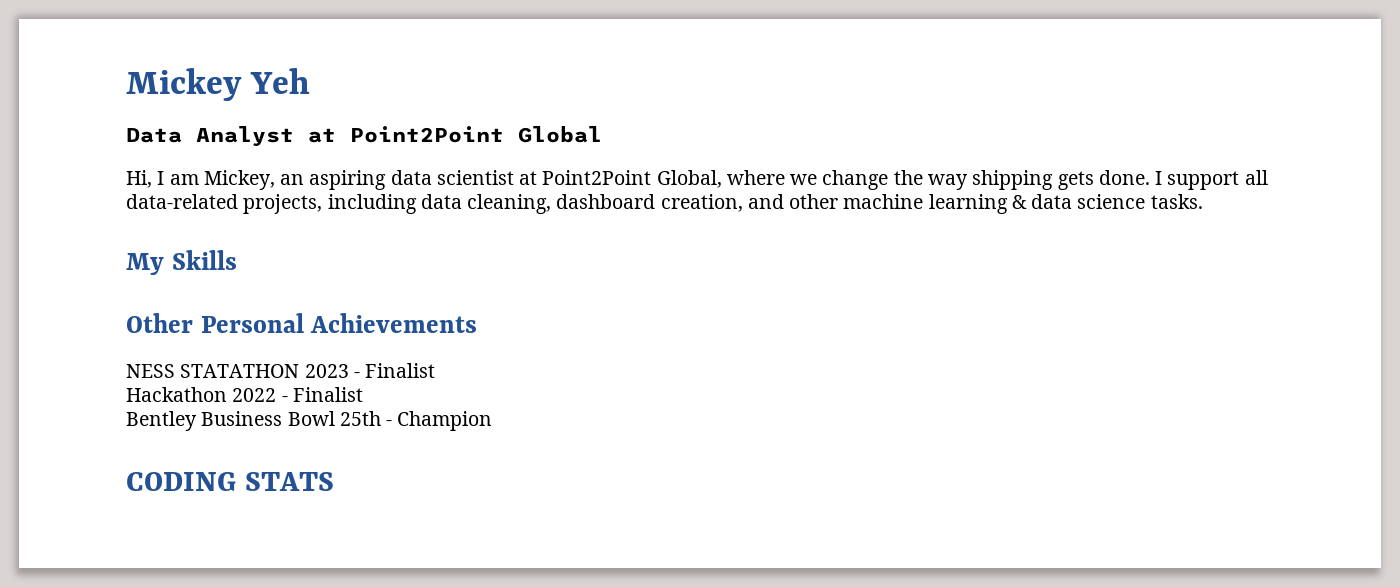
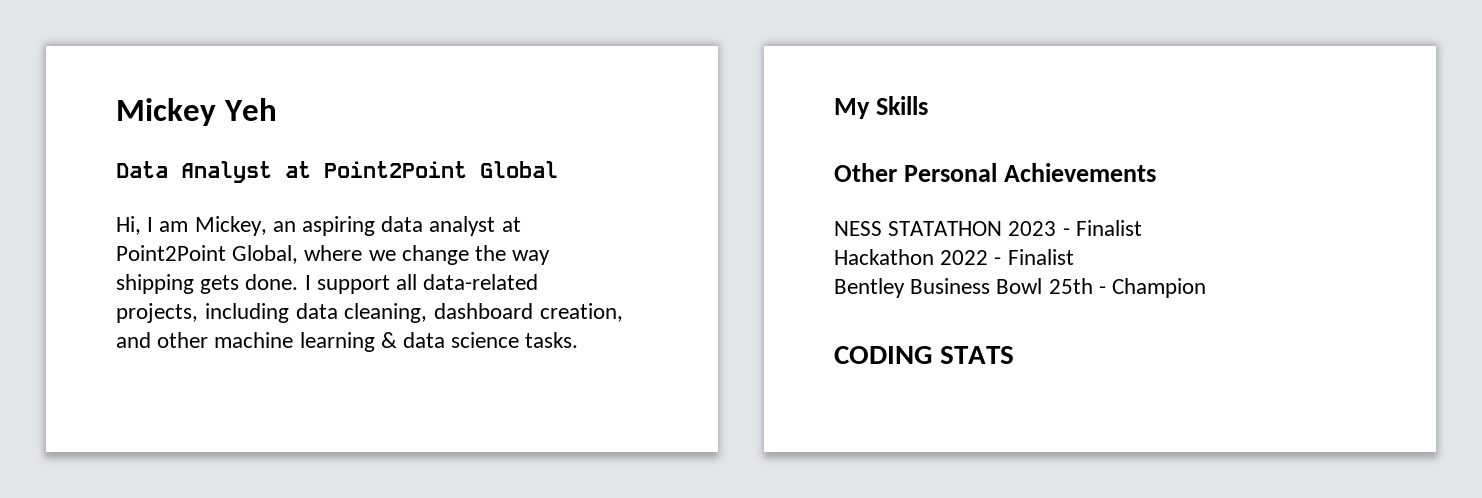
- Hi, I am Mickey, an aspiring data scientist at Point2Point Global, where we change the way shipping gets done.
+ Hi, I am Mickey, an aspiring data analyst at Point2Point Global, where we change the way shipping gets done.

